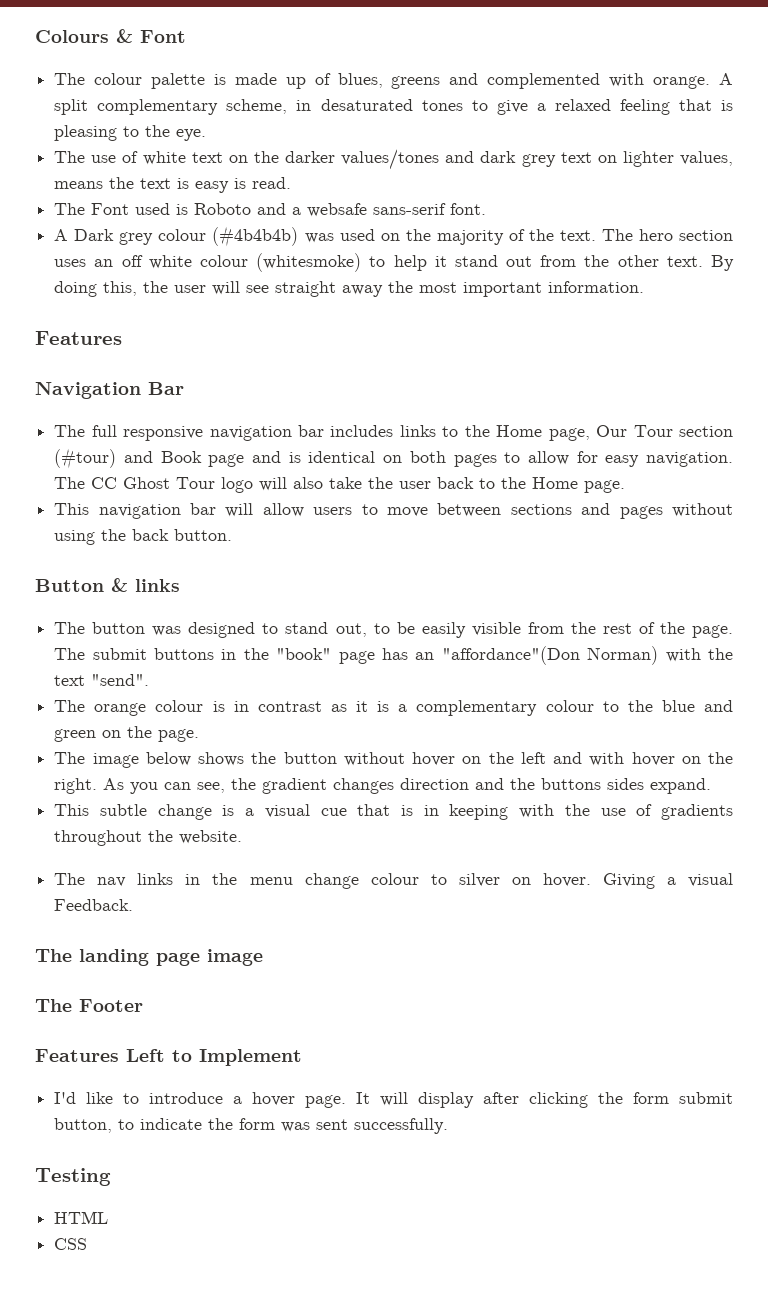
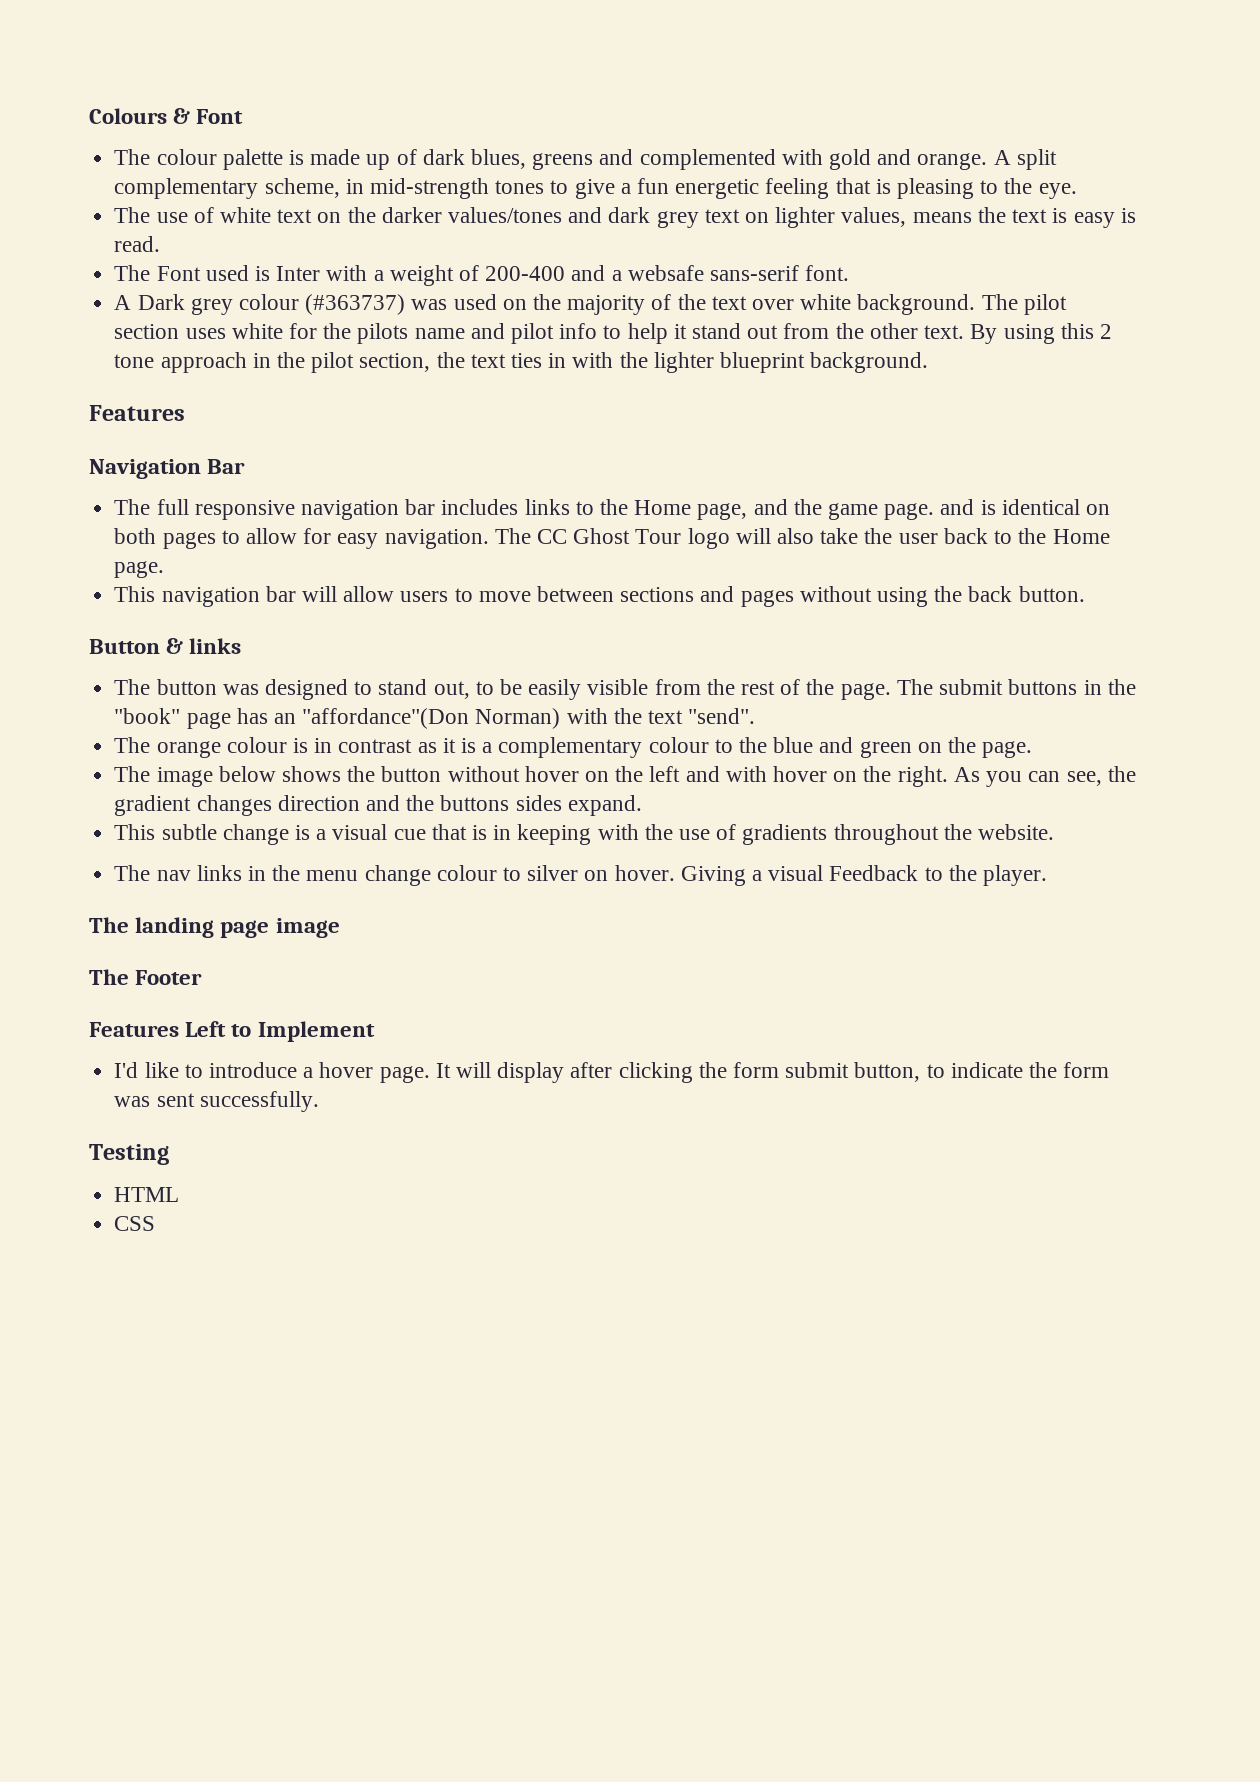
- The colour palette is made up of blues, greens and complemented with orange.
+ The colour palette is made up of dark blues, greens and complemented with gold and orange.
- A split complementary scheme, in desaturated tones to give a relaxed feeling that is pleasing to the eye.
+ A split complementary scheme, in mid-strength tones to give a fun energetic feeling that is pleasing to the eye.
- The Font used is Roboto and a websafe sans-serif font.
+ The Font used is Inter with a weight of 200-400 and a websafe sans-serif font.
- A Dark grey colour (#4b4b4b) was used on the majority of the text. The hero section uses an off white colour (whitesmoke) to help it stand out from the other text.
+ A Dark grey colour (#363737) was used on the majority of the text over white background. The pilot section uses white for the pilots name and pilot info to help it stand out from the other text.
- By doing this, the user will see straight away the most important information.
+ By using this 2 tone approach in the pilot section, the text ties in with the lighter blueprint background.
- The full responsive navigation bar includes links to the Home page, Our Tour section (#tour) and Book page and is identical on both pages to allow for easy navigation.
+ The full responsive navigation bar includes links to the Home page, and the game page. and is identical on both pages to allow for easy navigation.
- Giving a visual Feedback.
+ Giving a visual Feedback to the player.

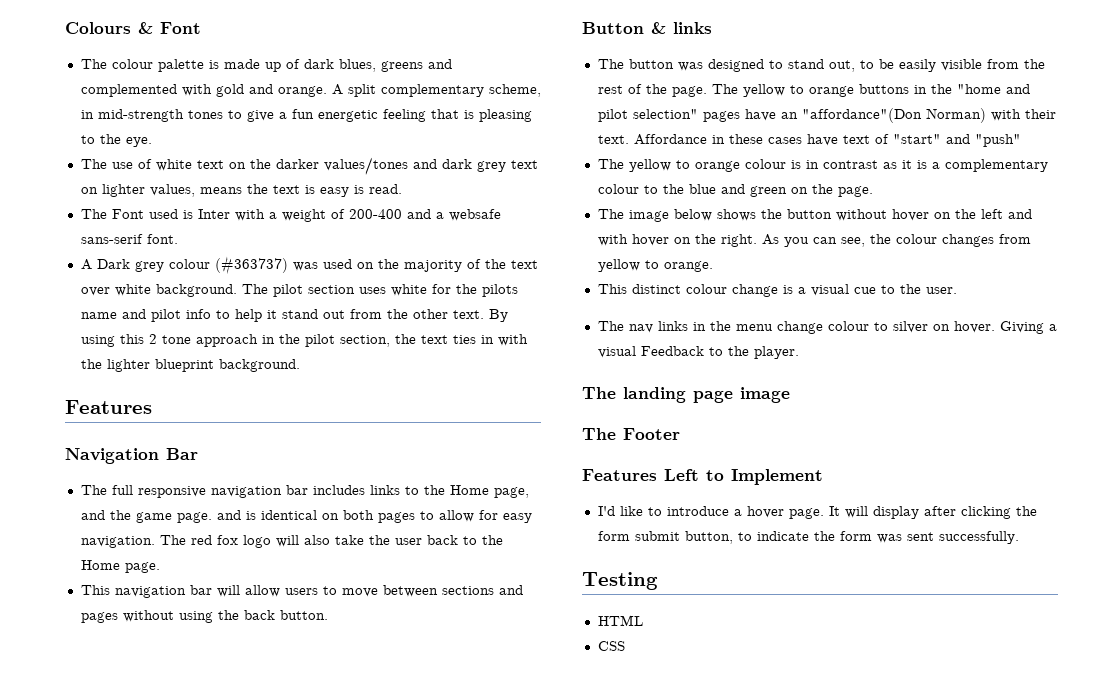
- The CC Ghost Tour logo will also take the user back to the Home page.
+ The red fox logo will also take the user back to the Home page.
- The submit buttons in the "book" page has an "affordance"(Don Norman) with the text "send".
- The orange colour is in contrast as it is a complementary colour to the blue and green on the page.
+ The yellow to orange buttons in the "home and pilot selection" pages have an "affordance"(Don Norman) with their text. Affordance in these cases have text of "start" and "push"
+ The yellow to orange colour is in contrast as it is a complementary colour to the blue and green on the page.
- As you can see, the gradient changes direction and the buttons sides expand.
- This subtle change is a visual cue that is in keeping with the use of gradients throughout the website.
+ As you can see, the colour changes from yellow to orange.
+ This distinct colour change is a visual cue to the user.

